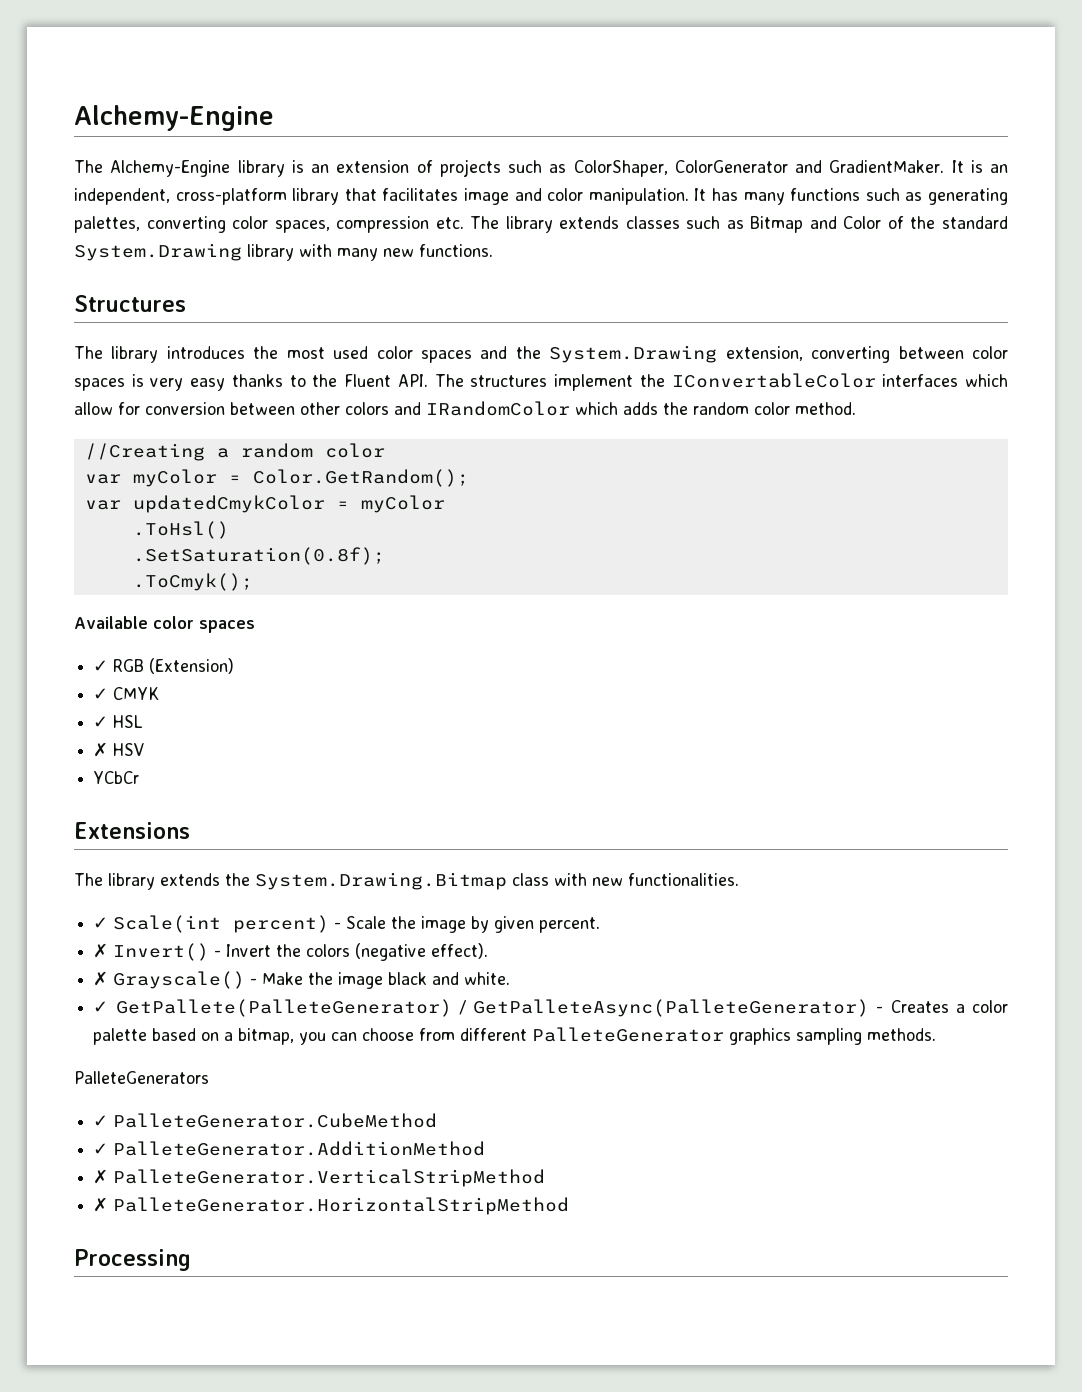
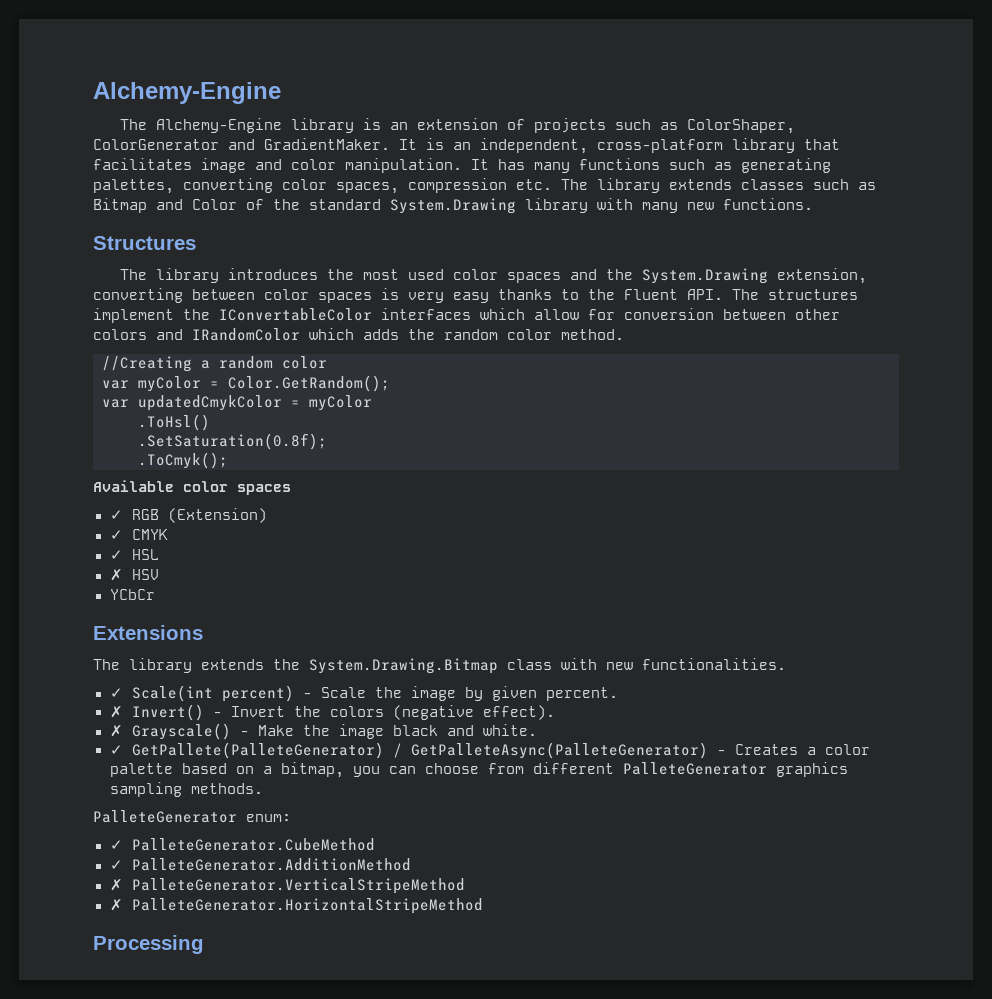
- PalleteGenerators
+ PalleteGenerator enum:
- ✗ PalleteGenerator.VerticalStripMethod
- ✗ PalleteGenerator.HorizontalStripMethod
+ ✗ PalleteGenerator.VerticalStripeMethod
+ ✗ PalleteGenerator.HorizontalStripeMethod

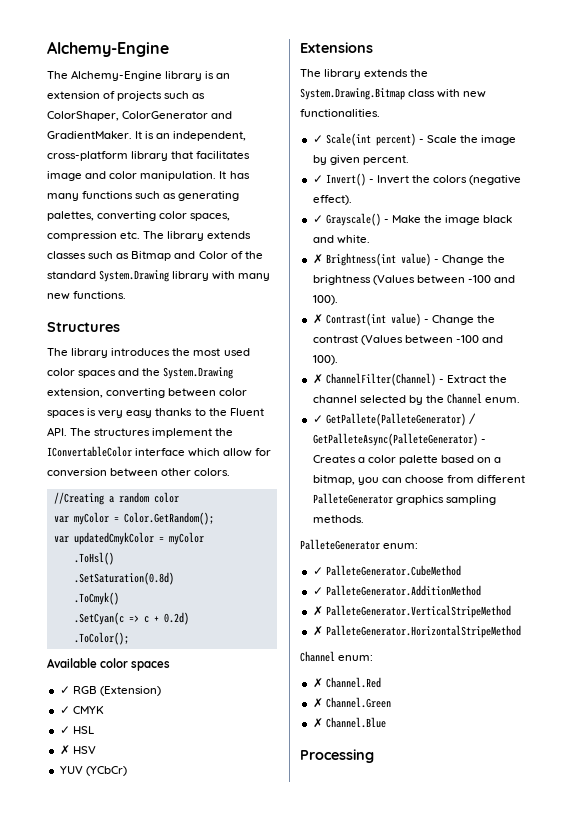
- The library introduces the most used color spaces and the System.Drawing extension, converting between color spaces is very easy thanks to the Fluent API. The structures implement the IConvertableColor interfaces which allow for conversion between other colors and IRandomColor which adds the random color method.
+ The library introduces the most used color spaces and the System.Drawing extension, converting between color spaces is very easy thanks to the Fluent API. The structures implement the IConvertableColor interface which allow for conversion between other colors.
- .SetSaturation(0.8f);
- .ToCmyk();
+ .SetSaturation(0.8d)
+ .ToCmyk()
+ .SetCyan(c => c + 0.2d)
+ .ToColor();
- YCbCr
+ YUV (YCbCr)
- ✗ Invert() - Invert the colors (negative effect).
+ ✓ Invert() - Invert the colors (negative effect).
- ✗ Grayscale() - Make the image black and white.
+ ✓ Grayscale() - Make the image black and white.
+ ✗ Brightness(int value) - Change the brightness (Values between -100 and 100).
+ ✗ Contrast(int value) - Change the contrast (Values between -100 and 100).
+ ✗ ChannelFilter(Channel) - Extract the channel selected by the Channel enum.
+ Channel enum:
+ ✗ Channel.Red
+ ✗ Channel.Green
+ ✗ Channel.Blue

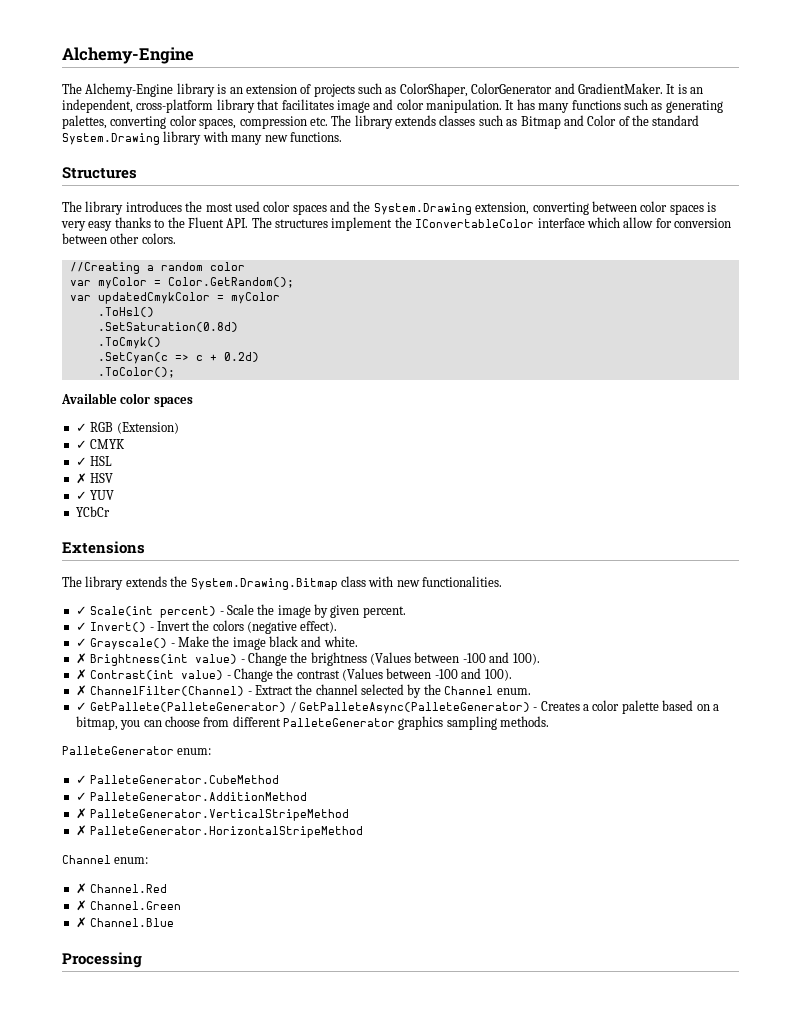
- YUV (YCbCr)
+ ✓ YUV
+ YCbCr

